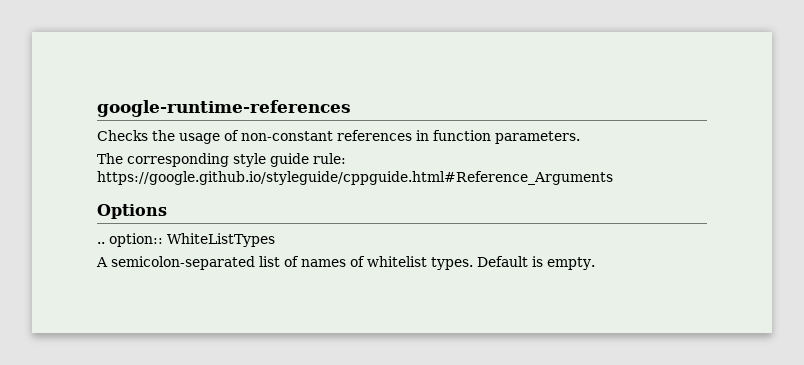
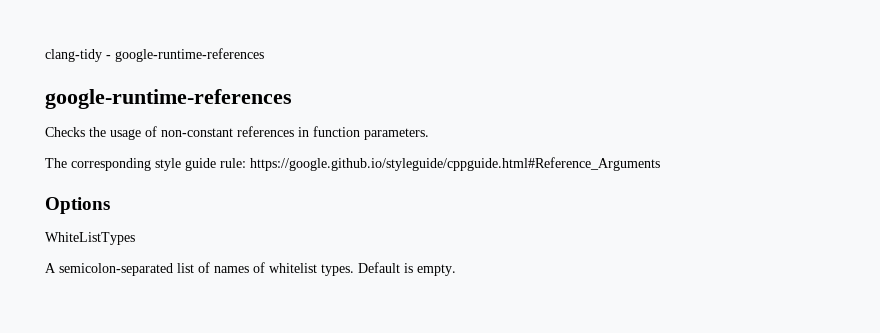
+ clang-tidy - google-runtime-references
- .. option:: WhiteListTypes
+ WhiteListTypes

